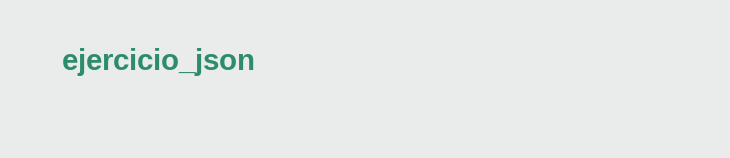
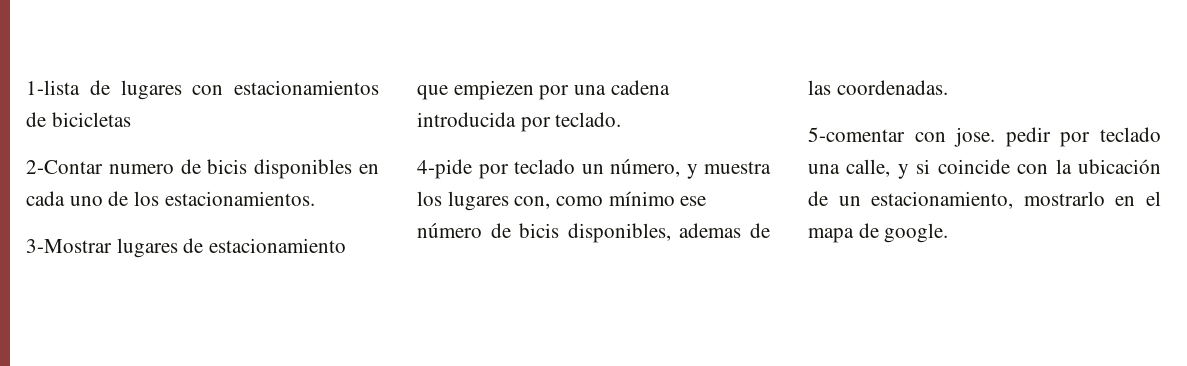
- ejercicio_json
+ 1-lista de lugares con estacionamientos de bicicletas
+ 2-Contar numero de bicis disponibles en cada uno de los estacionamientos.
+ 3-Mostrar lugares de estacionamiento que empiezen por una cadena introducida por teclado.
+ 4-pide por teclado un número, y muestra los lugares con, como mínimo ese número de bicis disponibles, ademas de las coordenadas.
+ 5-comentar con jose. pedir por teclado una calle, y si coincide con la ubicación de un estacionamiento, mostrarlo en el mapa de google.

